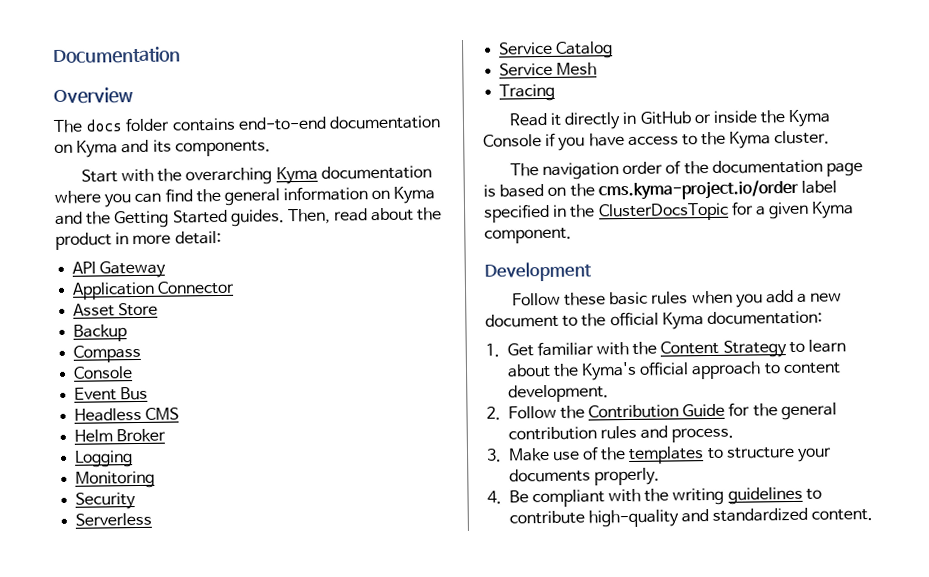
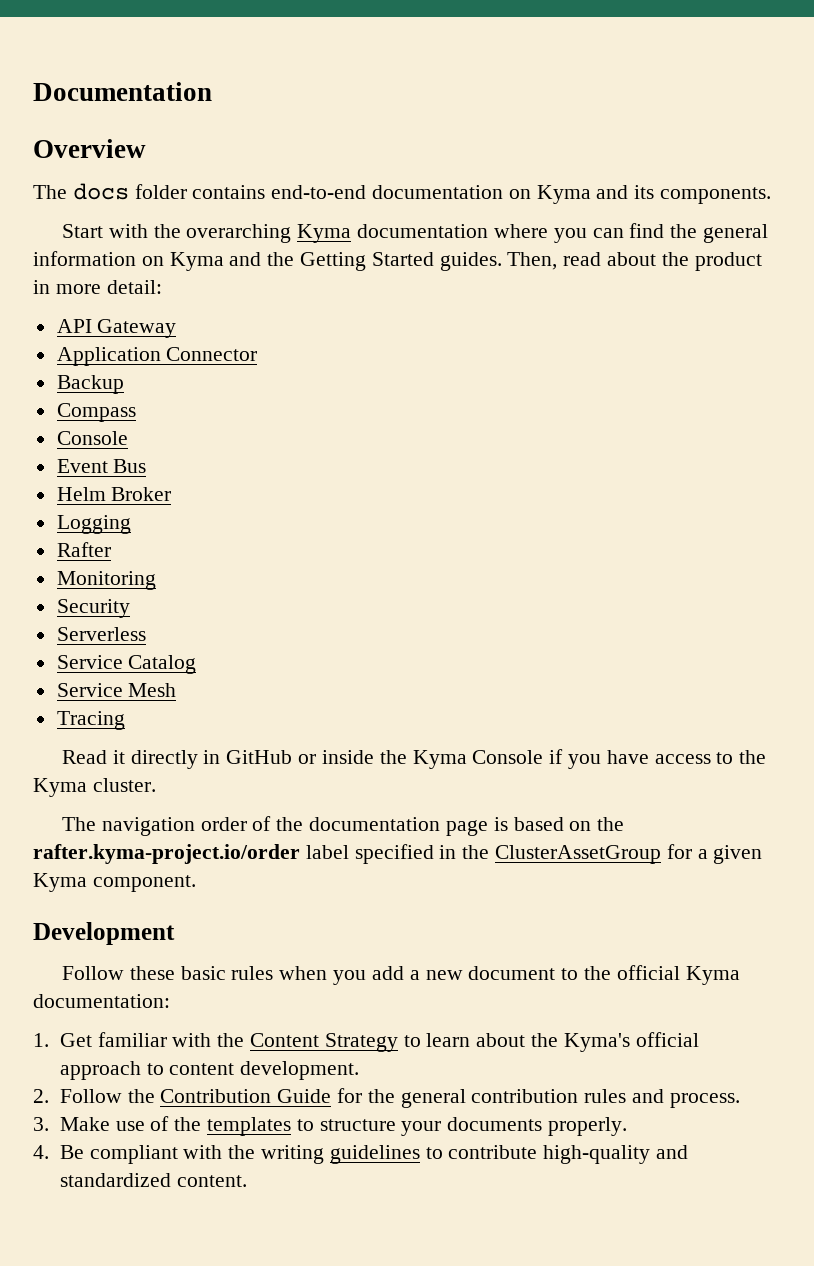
- Asset Store
- Headless CMS
+ Rafter
- The navigation order of the documentation page is based on the cms.kyma-project.io/order label specified in the ClusterDocsTopic for a given Kyma component.
+ The navigation order of the documentation page is based on the rafter.kyma-project.io/order label specified in the ClusterAssetGroup for a given Kyma component.

